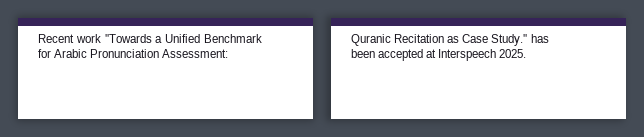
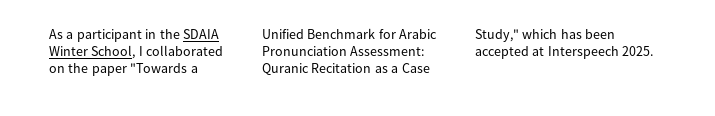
- Recent work ''Towards a Unified Benchmark for Arabic Pronunciation Assessment: Quranic Recitation as Case Study.'' has been accepted at Interspeech 2025.
+ As a participant in the SDAIA Winter School, I collaborated on the paper "Towards a Unified Benchmark for Arabic Pronunciation Assessment: Quranic Recitation as a Case Study," which has been accepted at Interspeech 2025.

